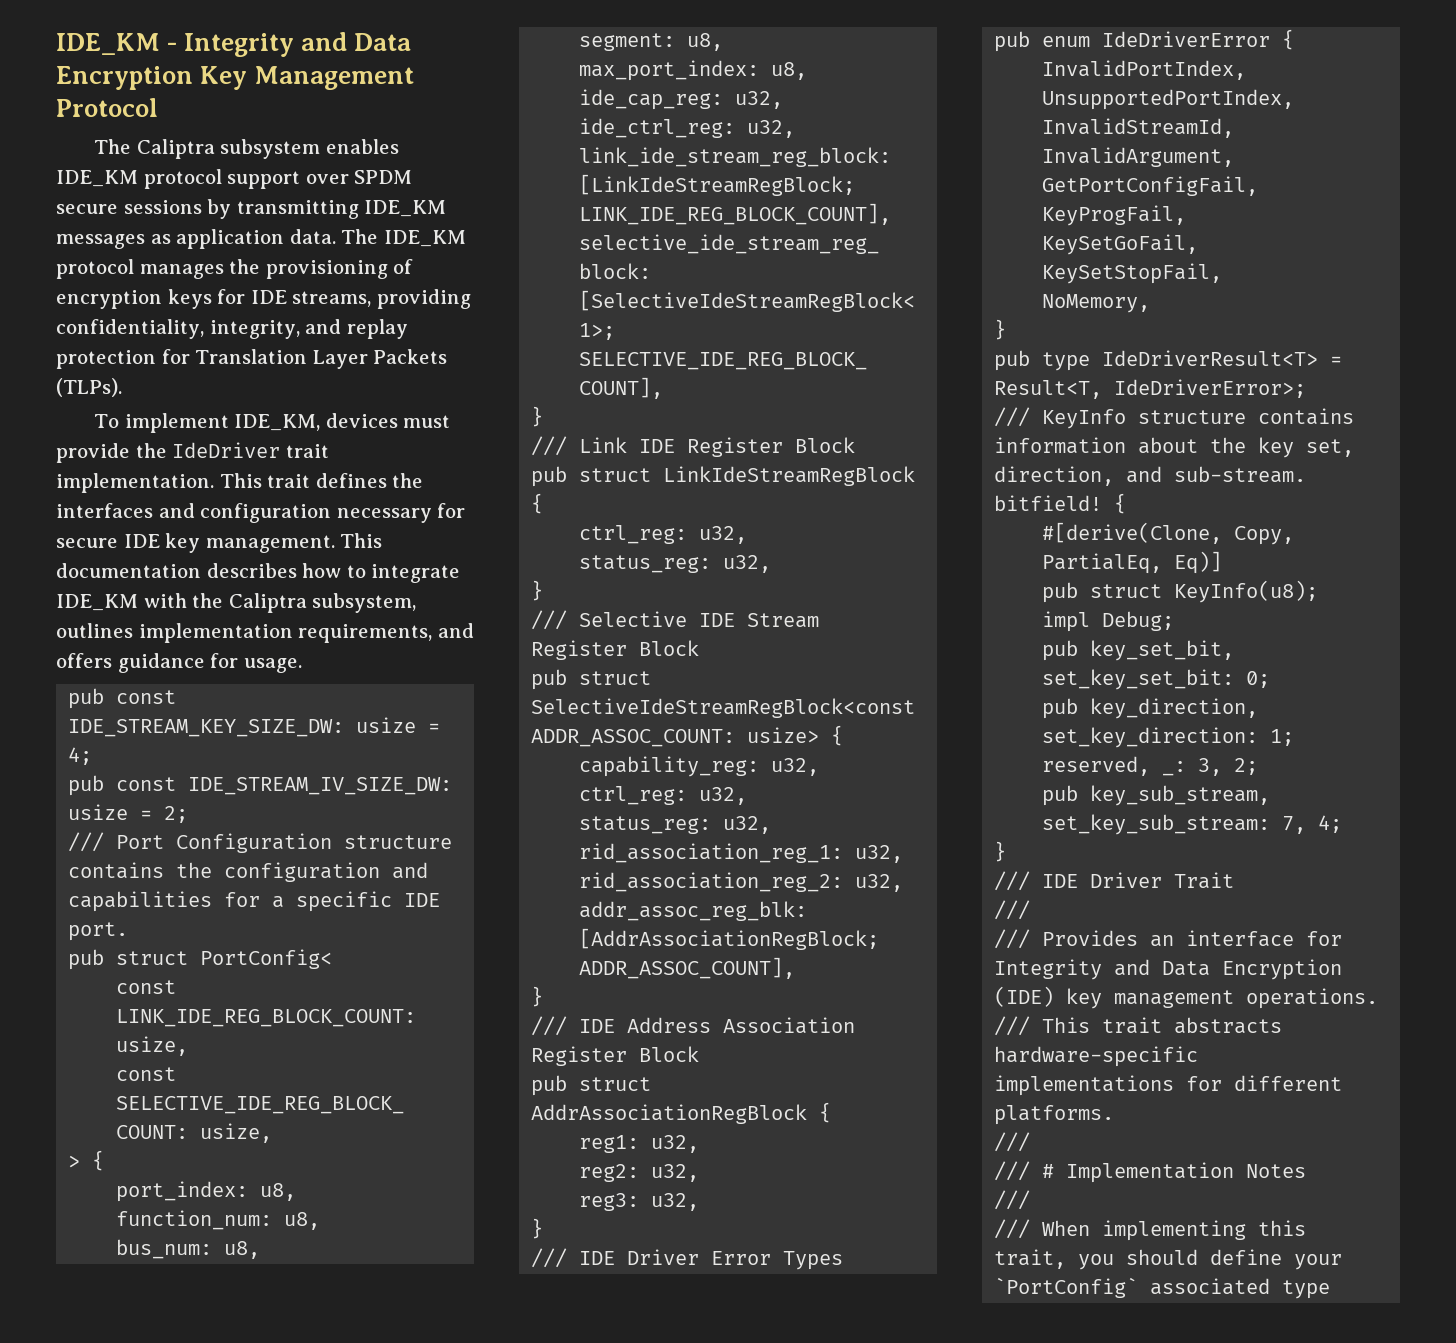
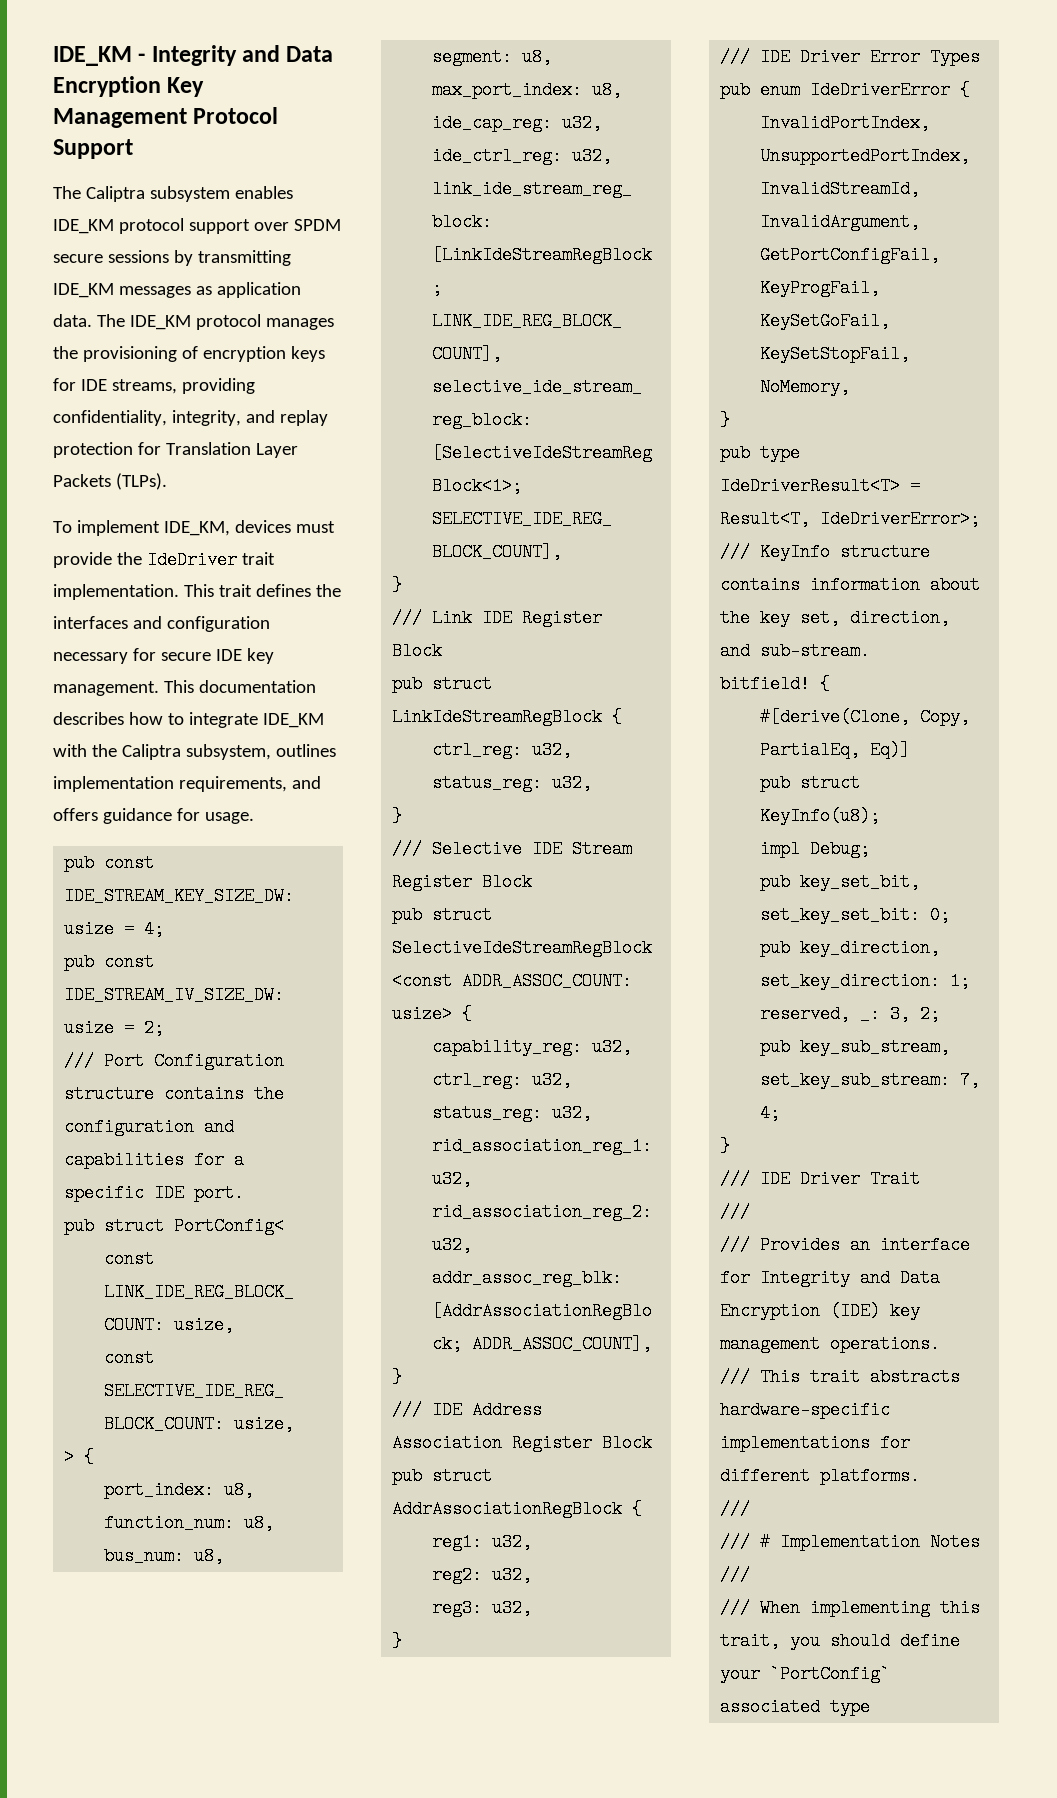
- IDE_KM - Integrity and Data Encryption Key Management Protocol
+ IDE_KM - Integrity and Data Encryption Key Management Protocol Support

